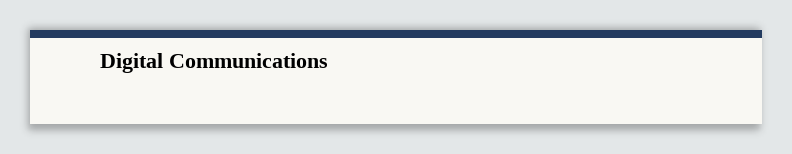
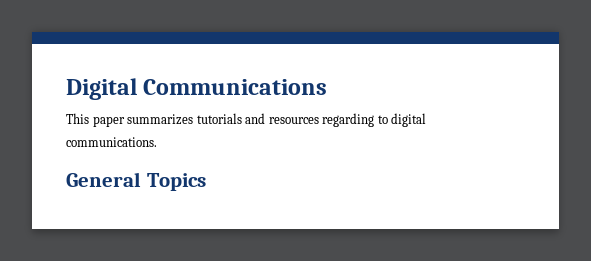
+ This paper summarizes tutorials and resources regarding to digital communications.
+ General Topics

